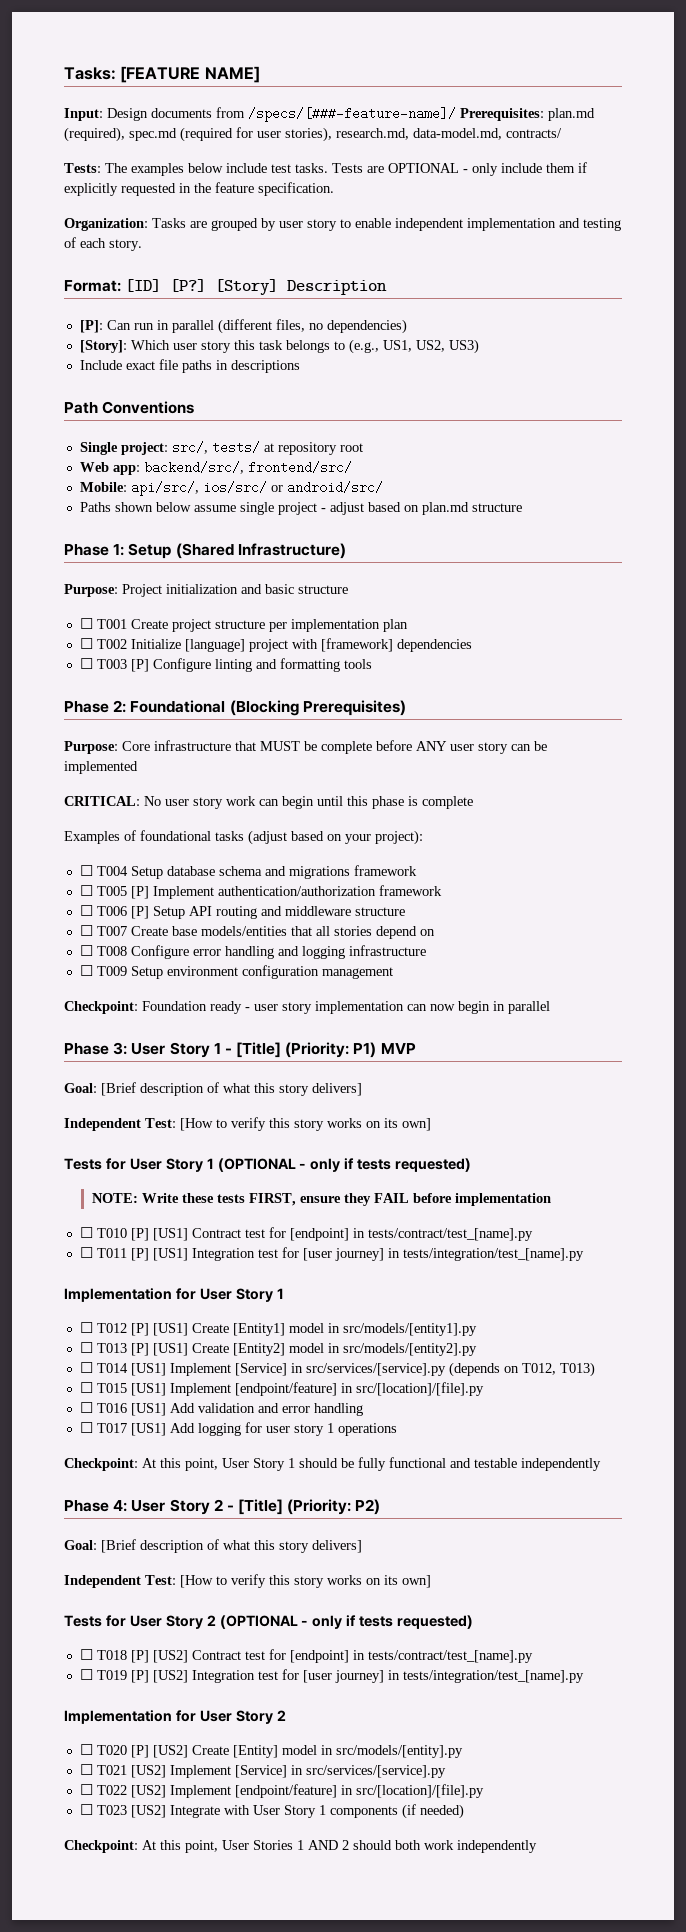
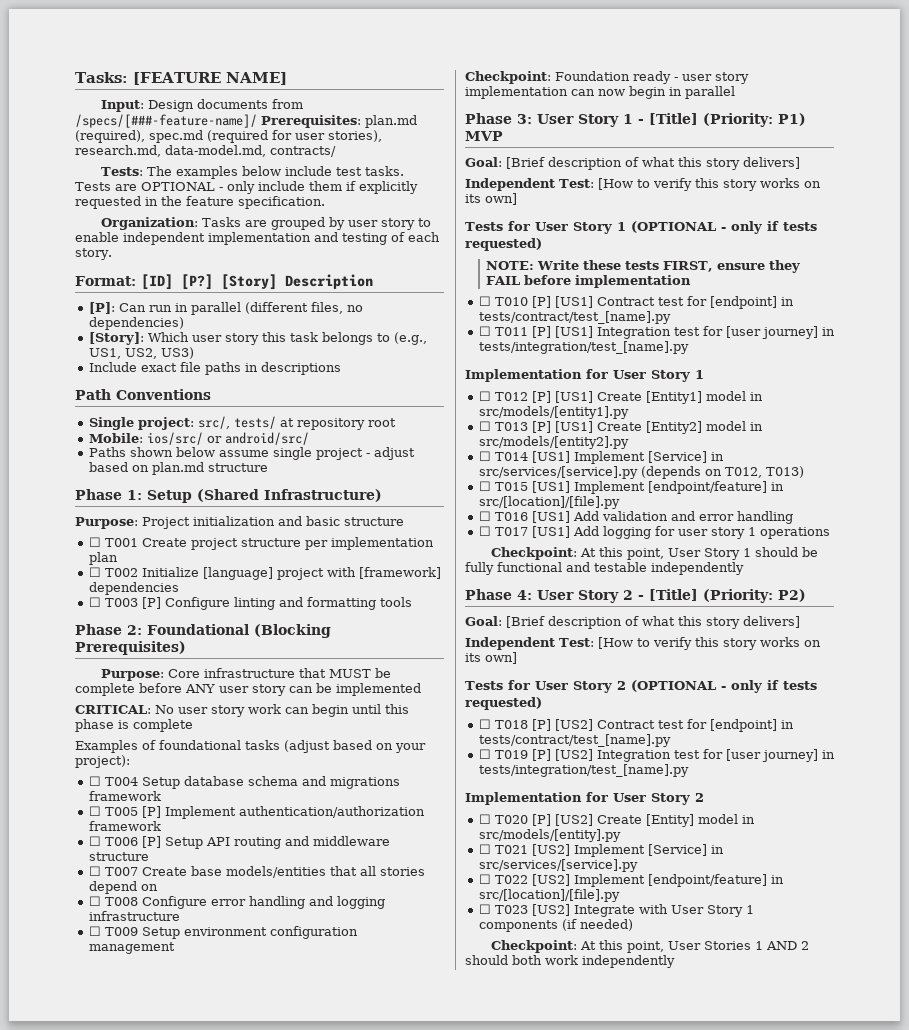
- Web app: backend/src/, frontend/src/
- Mobile: api/src/, ios/src/ or android/src/
+ Mobile: ios/src/ or android/src/

